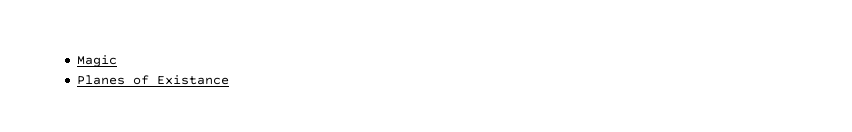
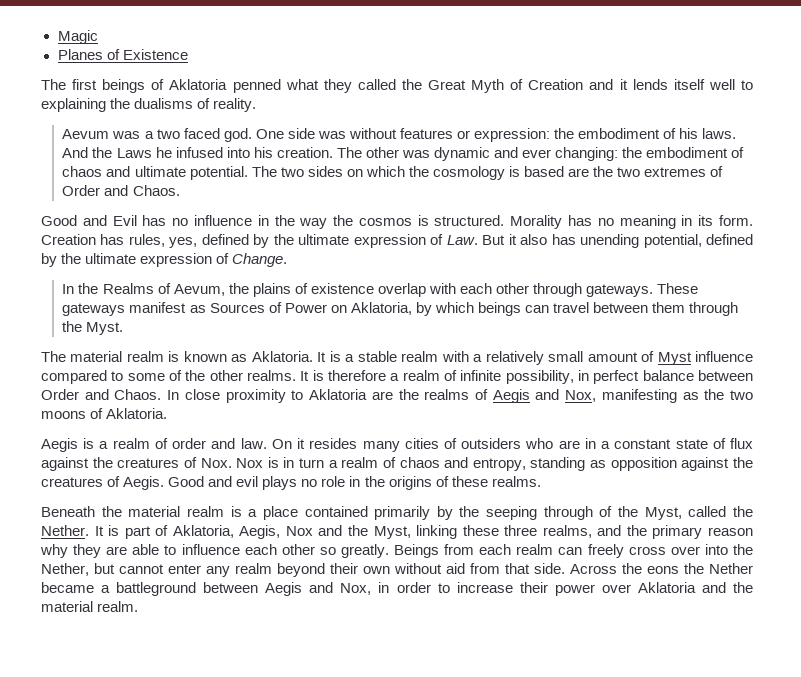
- Planes of Existance
+ Planes of Existence
+ The first beings of Aklatoria penned what they called the Great Myth of Creation and it lends itself well to explaining the dualisms of reality.
+ Aevum was a two faced god. One side was without features or expression: the embodiment of his laws. And the Laws he infused into his creation. The other was dynamic and ever changing: the embodiment of chaos and ultimate potential. The two sides on which the cosmology is based are the two extremes of Order and Chaos.
+ Good and Evil has no influence in the way the cosmos is structured. Morality has no meaning in its form. Creation has rules, yes, defined by the ultimate expression of Law. But it also has unending potential, defined by the ultimate expression of Change.
+ In the Realms of Aevum, the plains of existence overlap with each other through gateways. These gateways manifest as Sources of Power on Aklatoria, by which beings can travel between them through the Myst.
+ The material realm is known as Aklatoria. It is a stable realm with a relatively small amount of Myst influence compared to some of the other realms. It is therefore a realm of infinite possibility, in perfect balance between Order and Chaos. In close proximity to Aklatoria are the realms of Aegis and Nox, manifesting as the two moons of Aklatoria.
+ Aegis is a realm of order and law. On it resides many cities of outsiders who are in a constant state of flux against the creatures of Nox. Nox is in turn a realm of chaos and entropy, standing as opposition against the creatures of Aegis. Good and evil plays no role in the origins of these realms.
+ Beneath the material realm is a place contained primarily by the seeping through of the Myst, called the Nether. It is part of Aklatoria, Aegis, Nox and the Myst, linking these three realms, and the primary reason why they are able to influence each other so greatly. Beings from each realm can freely cross over into the Nether, but cannot enter any realm beyond their own without aid from that side. Across the eons the Nether became a battleground between Aegis and Nox, in order to increase their power over Aklatoria and the material realm.

